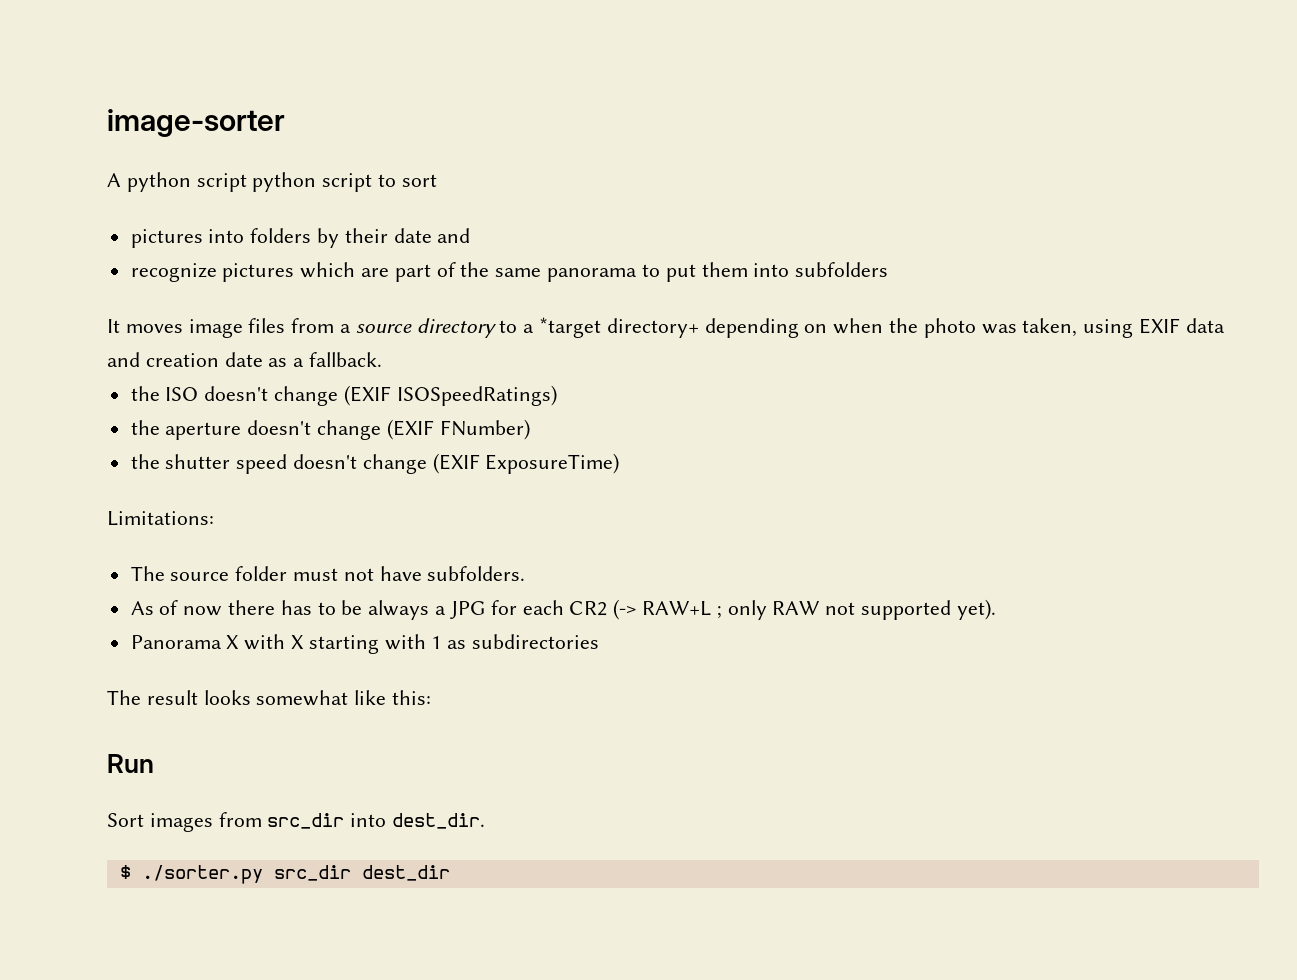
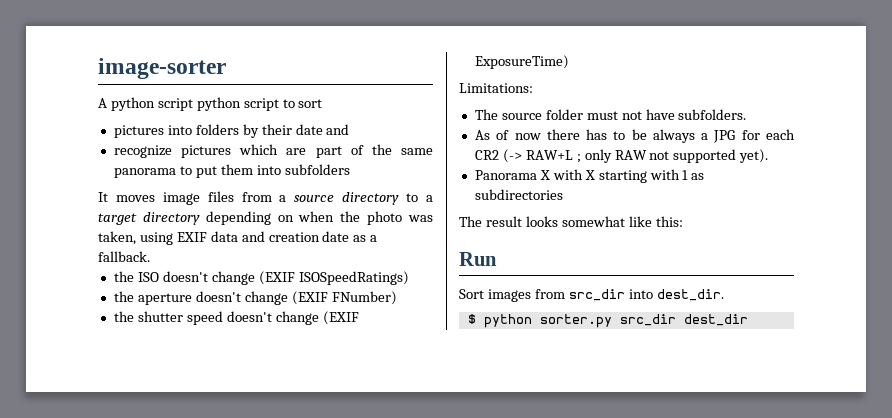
- It moves image files from a source directory to a *target directory+ depending on when the photo was taken, using EXIF data and creation date as a fallback.
+ It moves image files from a source directory to a target directory depending on when the photo was taken, using EXIF data and creation date as a fallback.
- $ ./sorter.py src_dir dest_dir
+ $ python sorter.py src_dir dest_dir

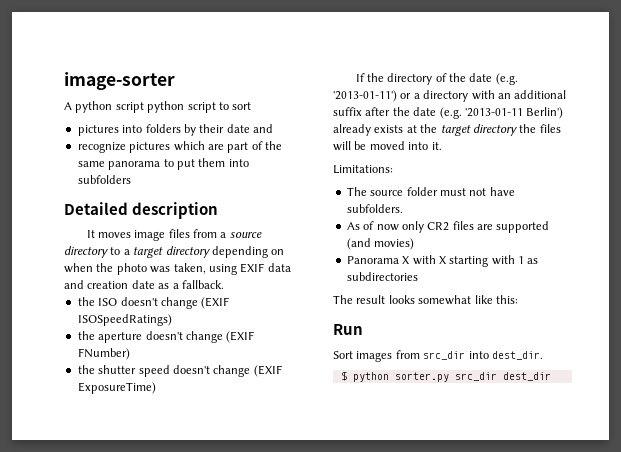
+ Detailed description
+ If the directory of the date (e.g. '2013-01-11') or a directory with an additional suffix after the date (e.g. '2013-01-11 Berlin') already exists at the target directory the files will be moved into it.
- As of now there has to be always a JPG for each CR2 (-> RAW+L ; only RAW not supported yet).
+ As of now only CR2 files are supported (and movies)

